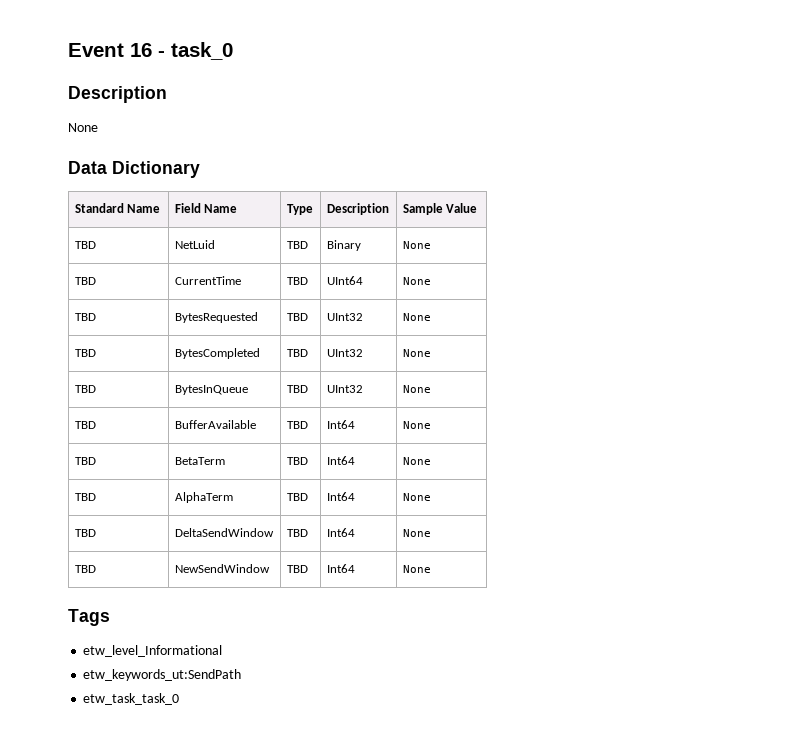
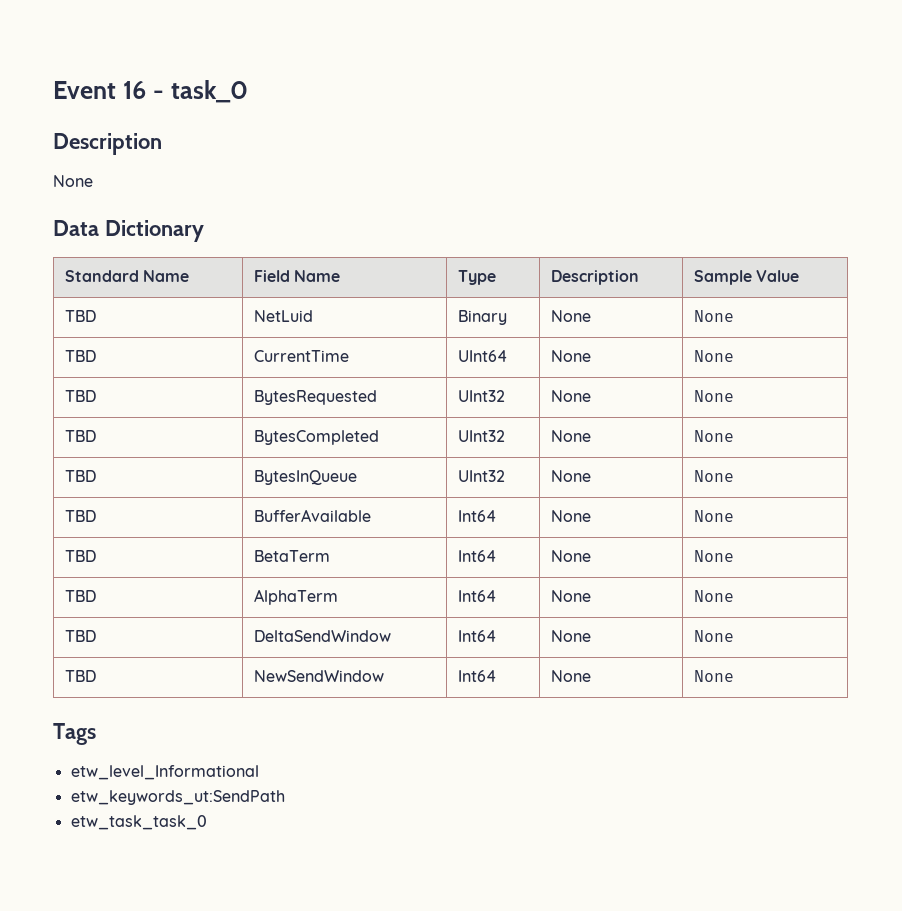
- TBD | NetLuid | TBD | Binary | None
+ TBD | NetLuid | Binary | None | None
- TBD | CurrentTime | TBD | UInt64 | None
+ TBD | CurrentTime | UInt64 | None | None
- TBD | BytesRequested | TBD | UInt32 | None
+ TBD | BytesRequested | UInt32 | None | None
- TBD | BytesCompleted | TBD | UInt32 | None
+ TBD | BytesCompleted | UInt32 | None | None
- TBD | BytesInQueue | TBD | UInt32 | None
+ TBD | BytesInQueue | UInt32 | None | None
- TBD | BufferAvailable | TBD | Int64 | None
+ TBD | BufferAvailable | Int64 | None | None
- TBD | BetaTerm | TBD | Int64 | None
+ TBD | BetaTerm | Int64 | None | None
- TBD | AlphaTerm | TBD | Int64 | None
+ TBD | AlphaTerm | Int64 | None | None
- TBD | DeltaSendWindow | TBD | Int64 | None
+ TBD | DeltaSendWindow | Int64 | None | None
- TBD | NewSendWindow | TBD | Int64 | None
+ TBD | NewSendWindow | Int64 | None | None

